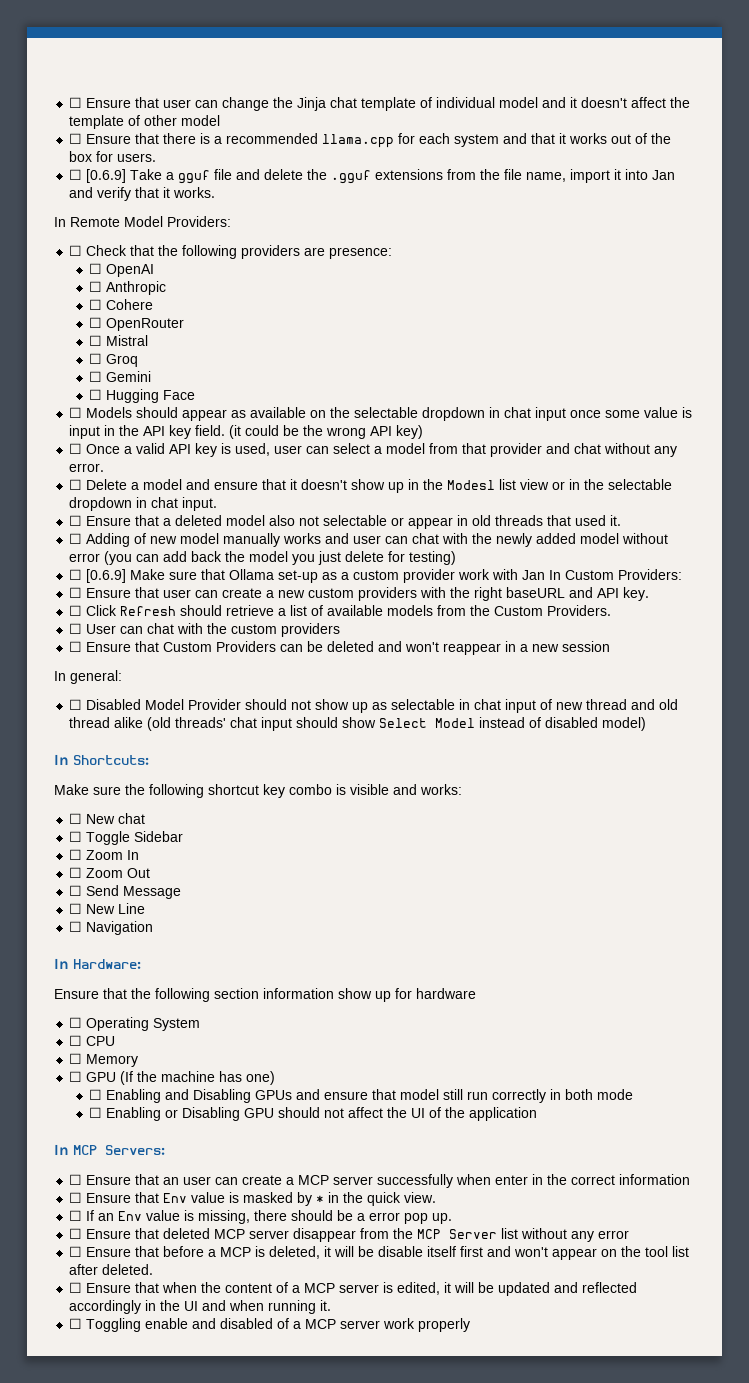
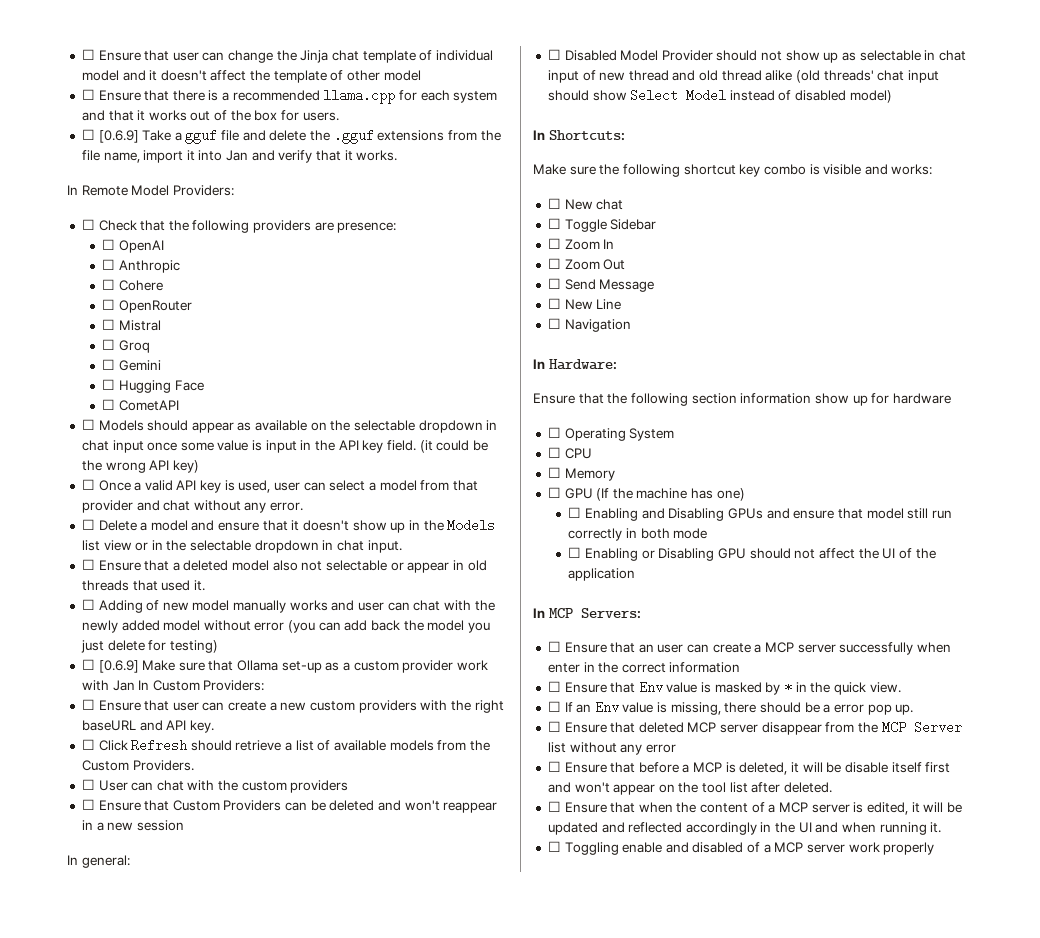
+ ☐ CometAPI
- ☐ Delete a model and ensure that it doesn't show up in the Modesl list view or in the selectable dropdown in chat input.
+ ☐ Delete a model and ensure that it doesn't show up in the Models list view or in the selectable dropdown in chat input.

